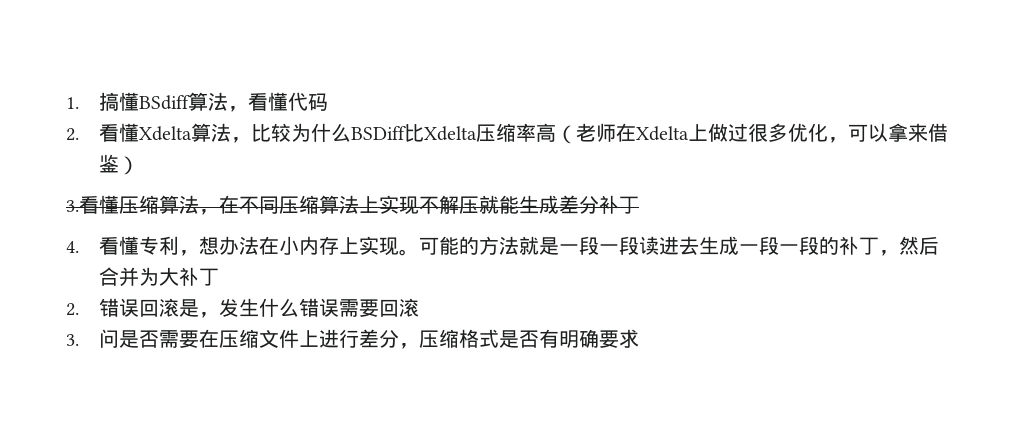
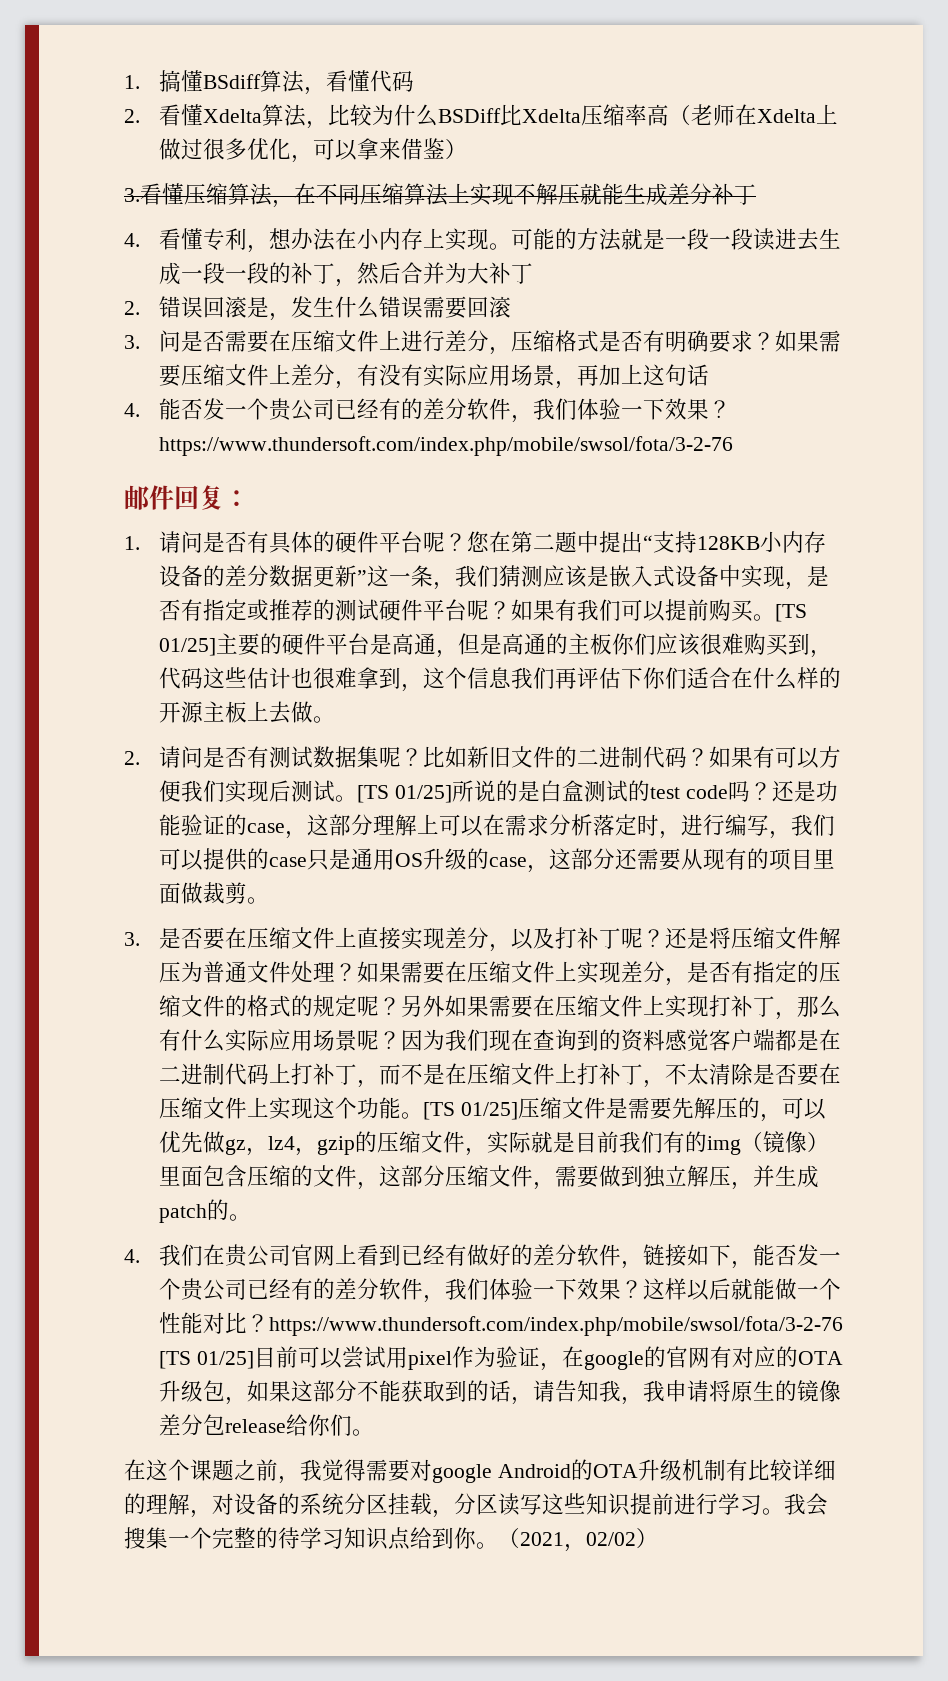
- 3.问是否需要在压缩文件上进行差分，压缩格式是否有明确要求
+ 3.问是否需要在压缩文件上进行差分，压缩格式是否有明确要求？如果需要压缩文件上差分，有没有实际应用场景，再加上这句话
+ 4.能否发一个贵公司已经有的差分软件，我们体验一下效果？https://www.thundersoft.com/index.php/mobile/swsol/fota/3-2-76
+ 邮件回复：
+ 1.请问是否有具体的硬件平台呢？您在第二题中提出“支持128KB小内存设备的差分数据更新”这一条，我们猜测应该是嵌入式设备中实现，是否有指定或推荐的测试硬件平台呢？如果有我们可以提前购买。[TS 01/25]主要的硬件平台是高通，但是高通的主板你们应该很难购买到，代码这些估计也很难拿到，这个信息我们再评估下你们适合在什么样的开源主板上去做。
+ 2.请问是否有测试数据集呢？比如新旧文件的二进制代码？如果有可以方便我们实现后测试。[TS 01/25]所说的是白盒测试的test code吗？还是功能验证的case，这部分理解上可以在需求分析落定时，进行编写，我们可以提供的case只是通用OS升级的case，这部分还需要从现有的项目里面做裁剪。
+ 3.是否要在压缩文件上直接实现差分，以及打补丁呢？还是将压缩文件解压为普通文件处理？如果需要在压缩文件上实现差分，是否有指定的压缩文件的格式的规定呢？另外如果需要在压缩文件上实现打补丁，那么有什么实际应用场景呢？因为我们现在查询到的资料感觉客户端都是在二进制代码上打补丁，而不是在压缩文件上打补丁，不太清除是否要在压缩文件上实现这个功能。[TS 01/25]压缩文件是需要先解压的，可以优先做gz，lz4，gzip的压缩文件，实际就是目前我们有的img（镜像）里面包含压缩的文件，这部分压缩文件，需要做到独立解压，并生成patch的。
+ 4.我们在贵公司官网上看到已经有做好的差分软件，链接如下，能否发一个贵公司已经有的差分软件，我们体验一下效果？这样以后就能做一个性能对比？https://www.thundersoft.com/index.php/mobile/swsol/fota/3-2-76 [TS 01/25]目前可以尝试用pixel作为验证，在google的官网有对应的OTA升级包，如果这部分不能获取到的话，请告知我，我申请将原生的镜像差分包release给你们。
+ 在这个课题之前，我觉得需要对google Android的OTA升级机制有比较详细的理解，对设备的系统分区挂载，分区读写这些知识提前进行学习。我会搜集一个完整的待学习知识点给到你。（2021，02/02）

